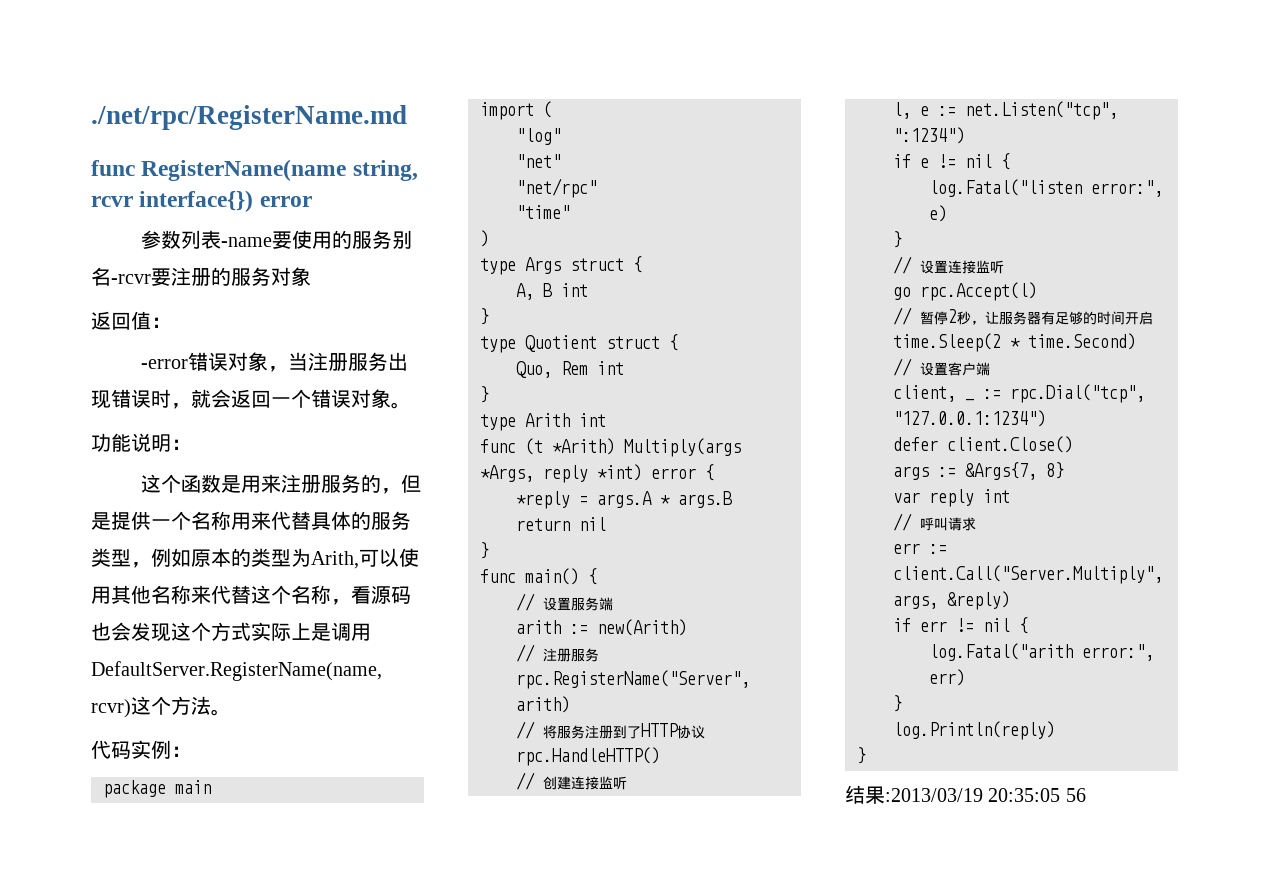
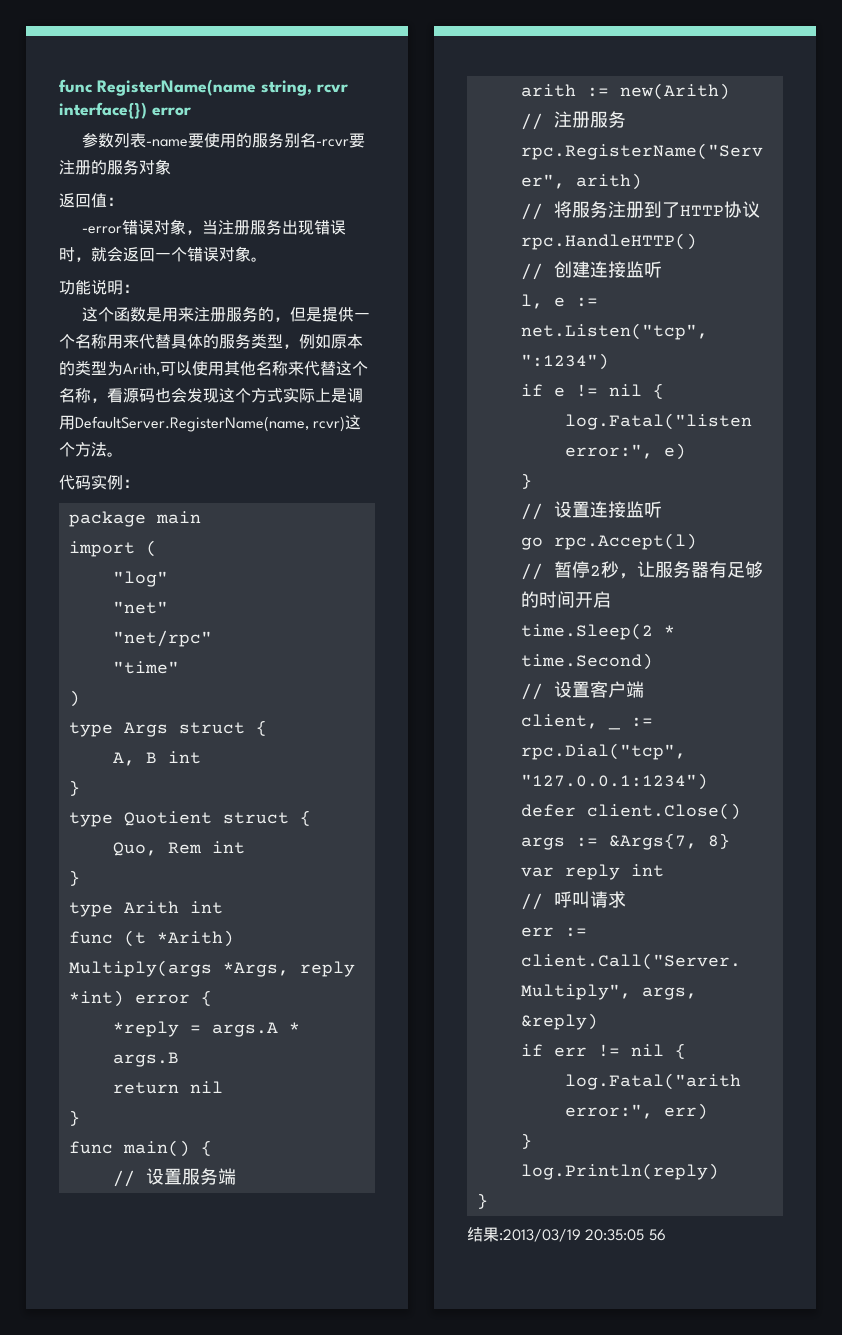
- ./net/rpc/RegisterName.md

